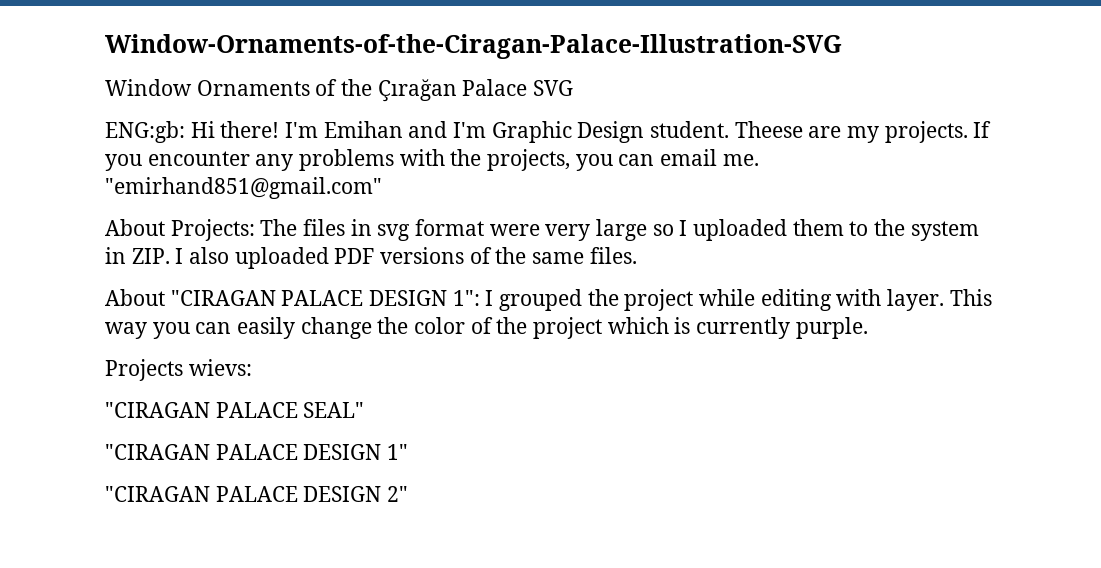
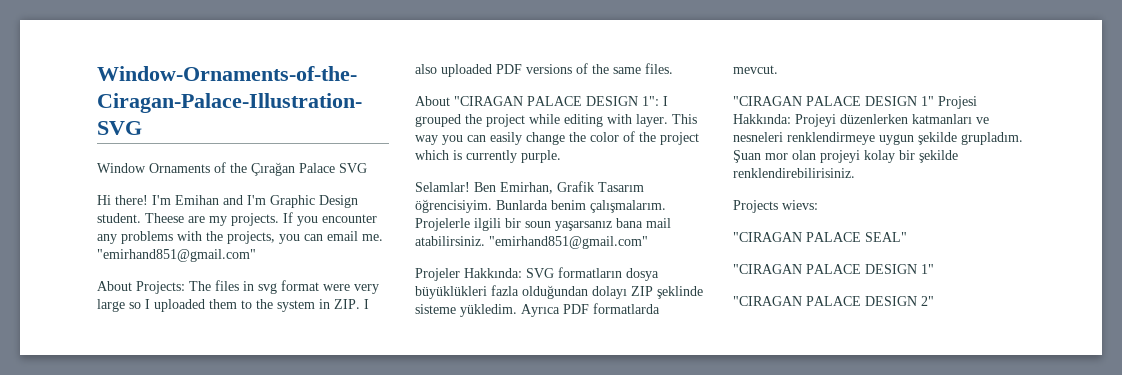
- ENG:gb: Hi there!
+ Hi there!
+ Selamlar! Ben Emirhan, Grafik Tasarım öğrencisiyim. Bunlarda benim çalışmalarım. Projelerle ilgili bir soun yaşarsanız bana mail atabilirsiniz. "emirhand851@gmail.com"
+ Projeler Hakkında: SVG formatların dosya büyüklükleri fazla olduğundan dolayı ZIP şeklinde sisteme yükledim. Ayrıca PDF formatlarda mevcut.
+ "CIRAGAN PALACE DESIGN 1" Projesi Hakkında: Projeyi düzenlerken katmanları ve nesneleri renklendirmeye uygun şekilde grupladım. Şuan mor olan projeyi kolay bir şekilde renklendirebilirisiniz.

